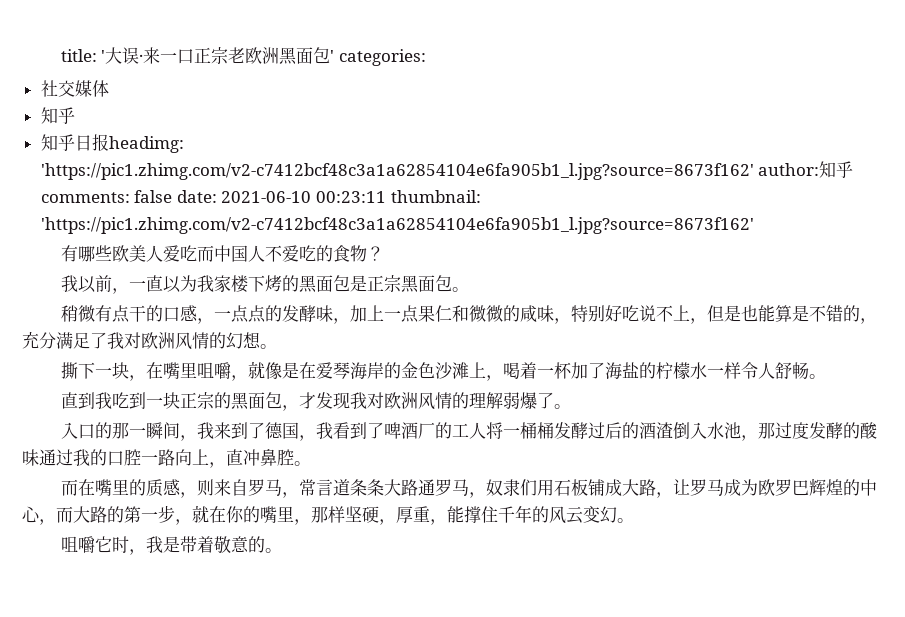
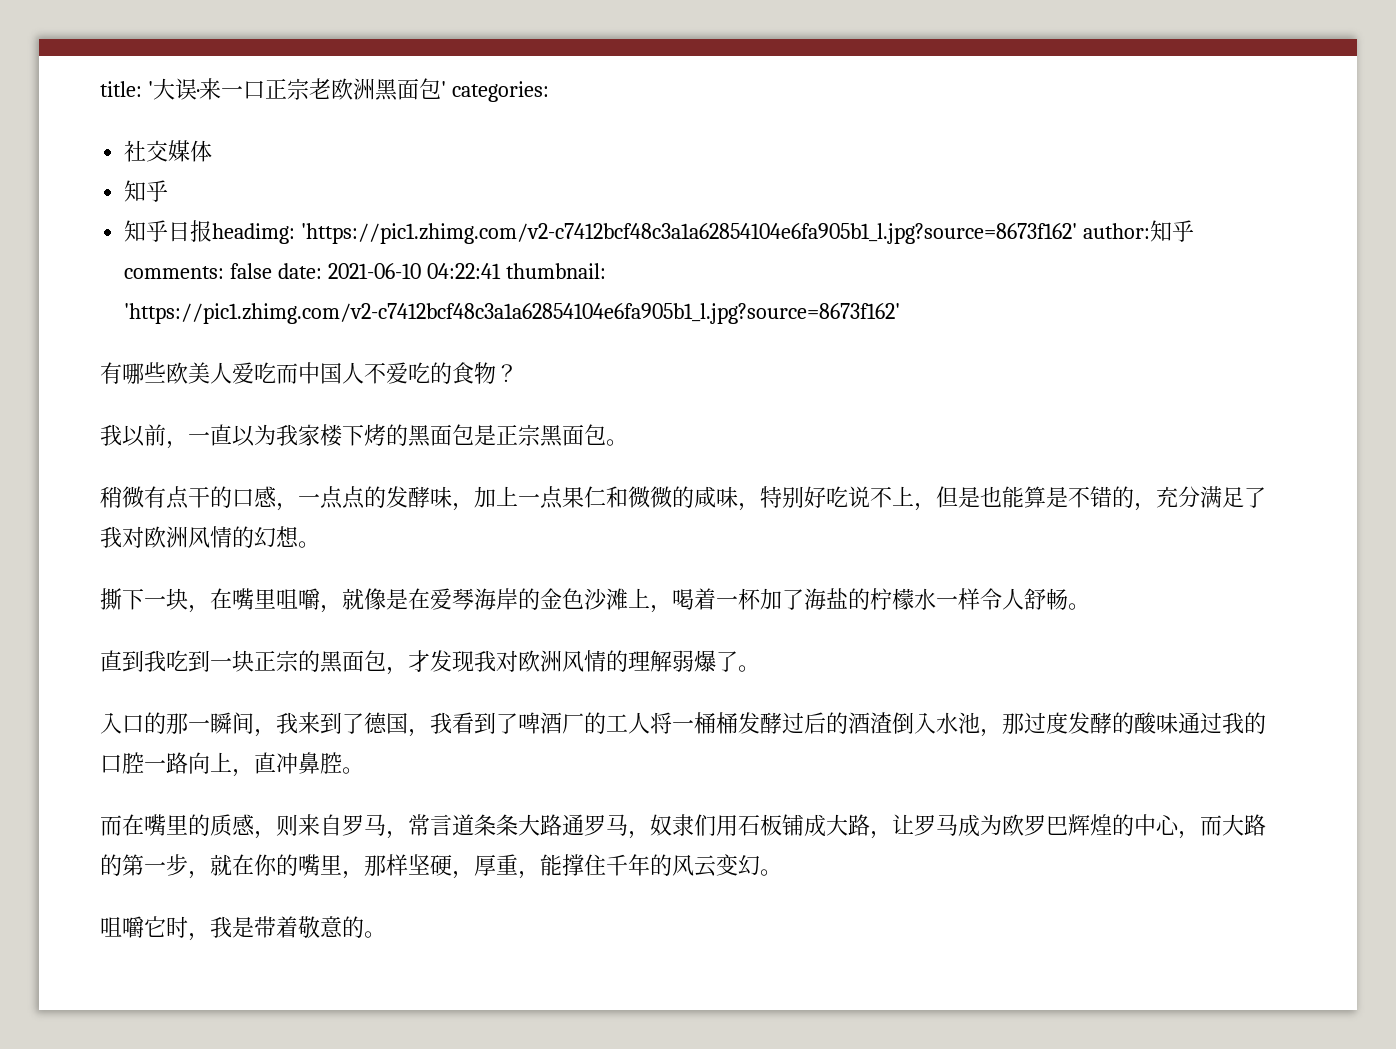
- 知乎日报headimg: 'https://pic1.zhimg.com/v2-c7412bcf48c3a1a62854104e6fa905b1_l.jpg?source=8673f162' author:知乎comments: false date: 2021-06-10 00:23:11 thumbnail: 'https://pic1.zhimg.com/v2-c7412bcf48c3a1a62854104e6fa905b1_l.jpg?source=8673f162'
+ 知乎日报headimg: 'https://pic1.zhimg.com/v2-c7412bcf48c3a1a62854104e6fa905b1_l.jpg?source=8673f162' author:知乎comments: false date: 2021-06-10 04:22:41 thumbnail: 'https://pic1.zhimg.com/v2-c7412bcf48c3a1a62854104e6fa905b1_l.jpg?source=8673f162'

